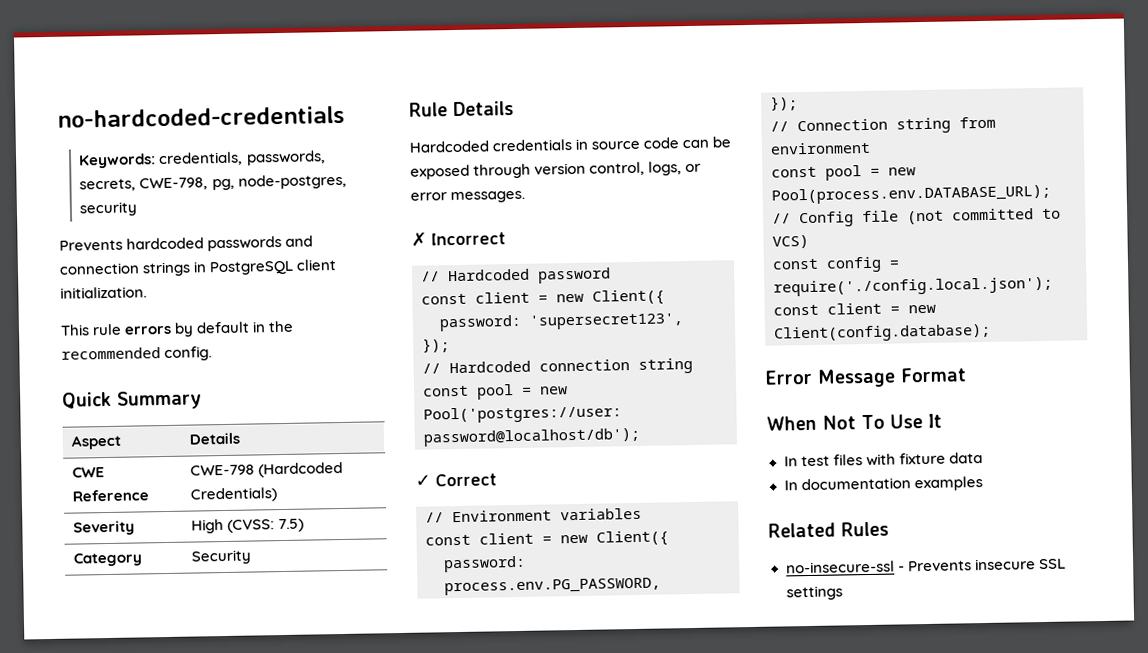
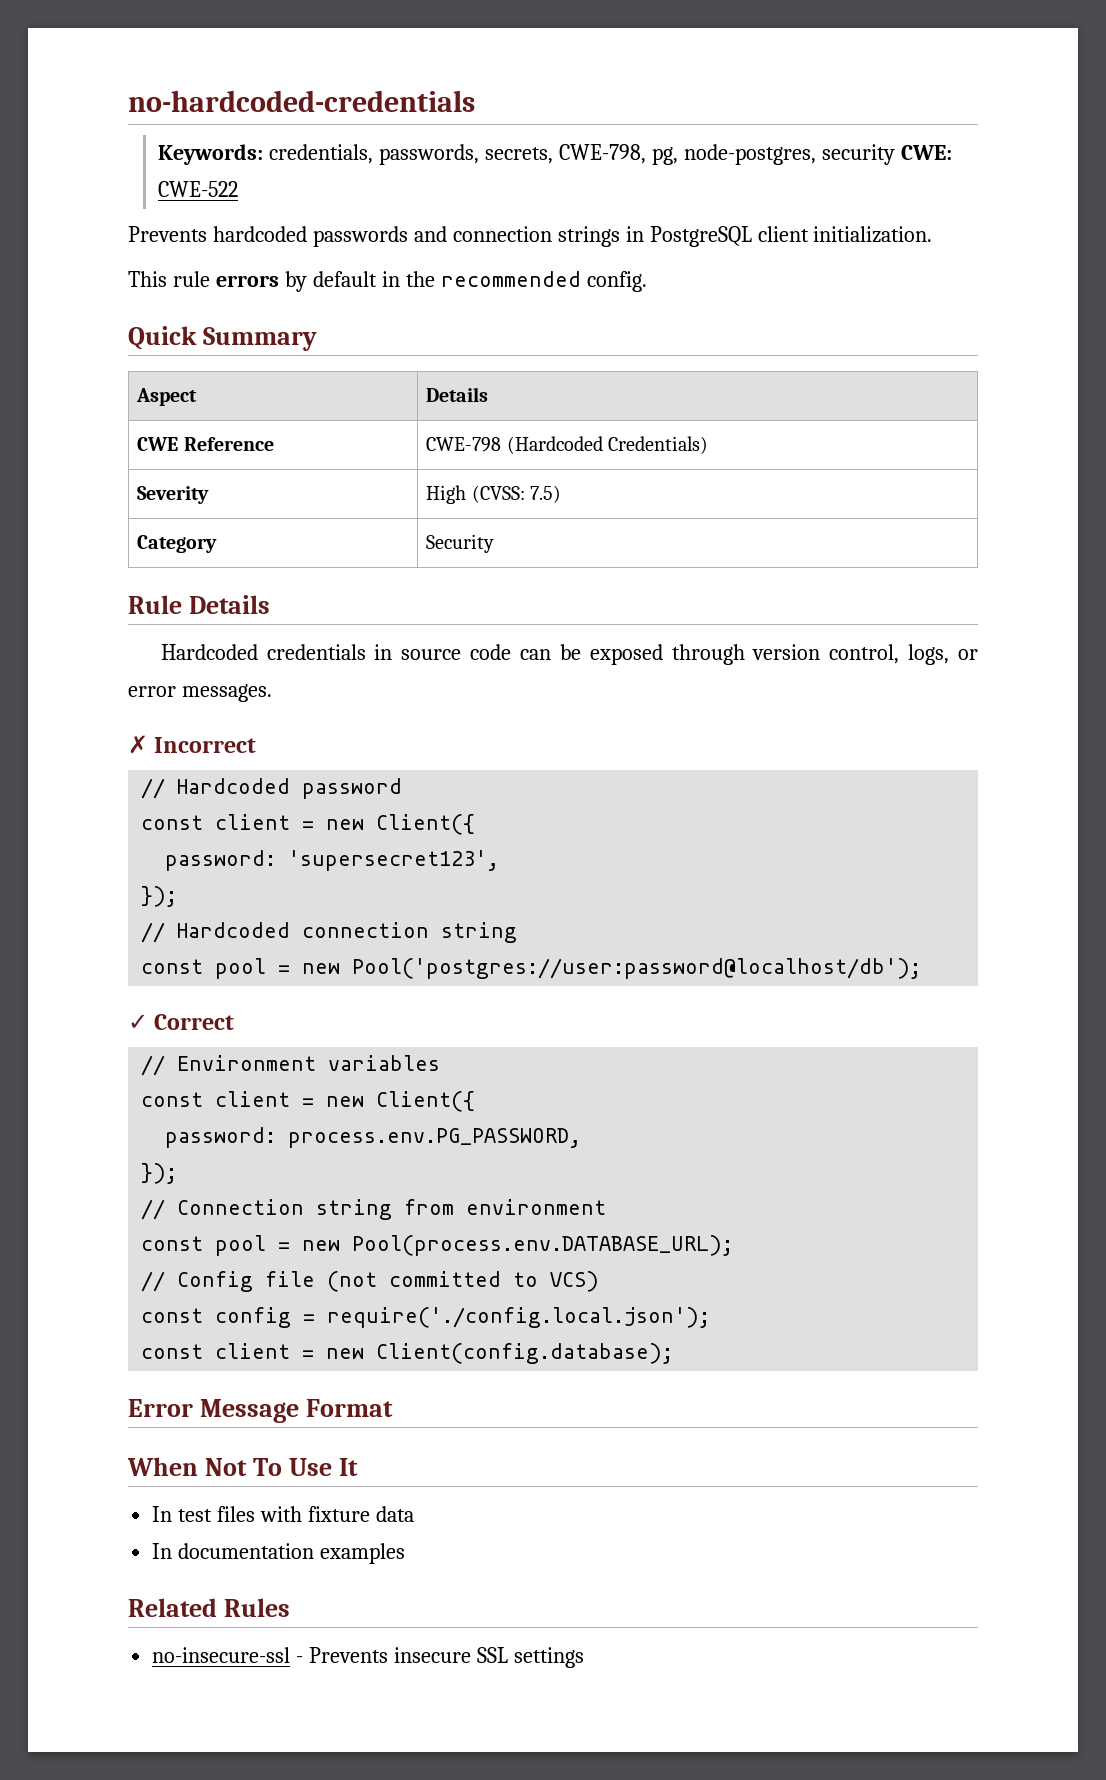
- Keywords: credentials, passwords, secrets, CWE-798, pg, node-postgres, security
+ Keywords: credentials, passwords, secrets, CWE-798, pg, node-postgres, security CWE: CWE-522

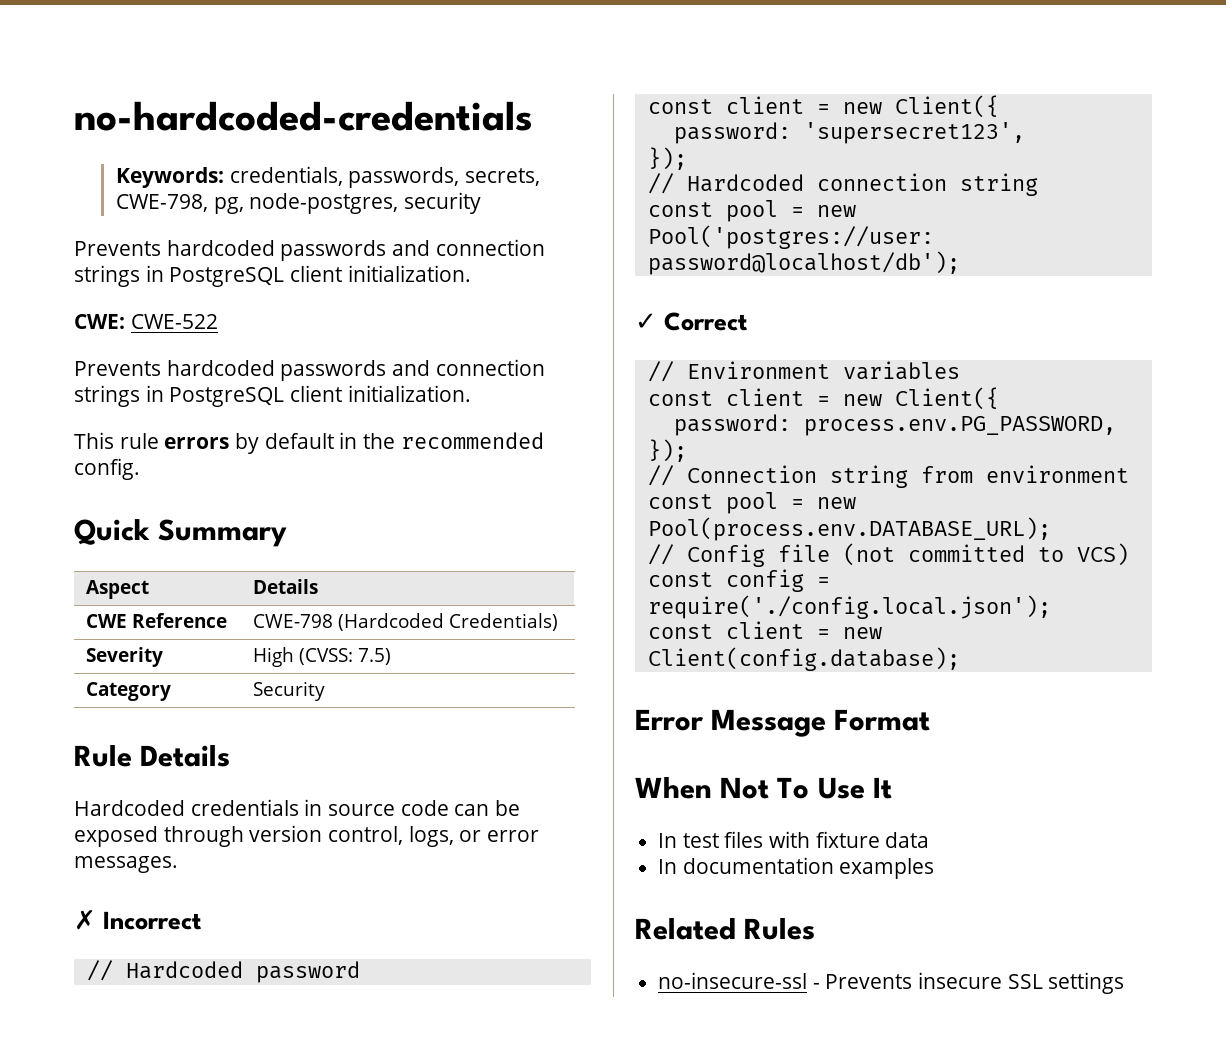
- Keywords: credentials, passwords, secrets, CWE-798, pg, node-postgres, security CWE: CWE-522
+ Keywords: credentials, passwords, secrets, CWE-798, pg, node-postgres, security
+ Prevents hardcoded passwords and connection strings in PostgreSQL client initialization.
+ CWE: CWE-522

